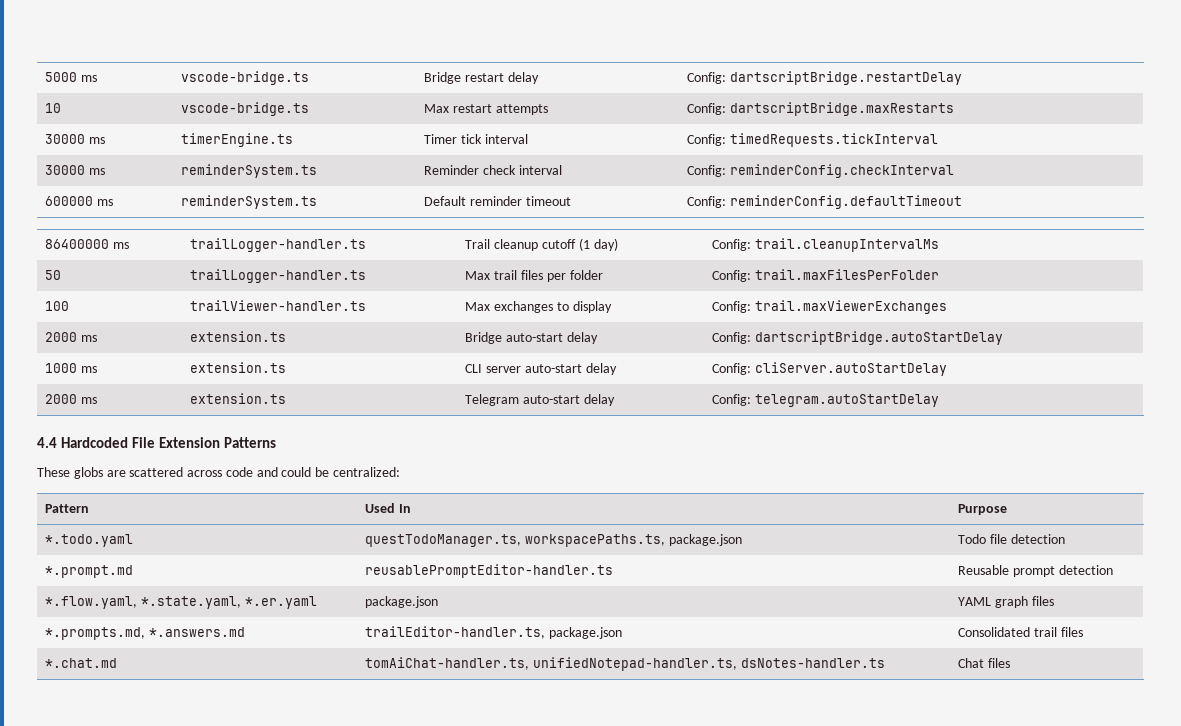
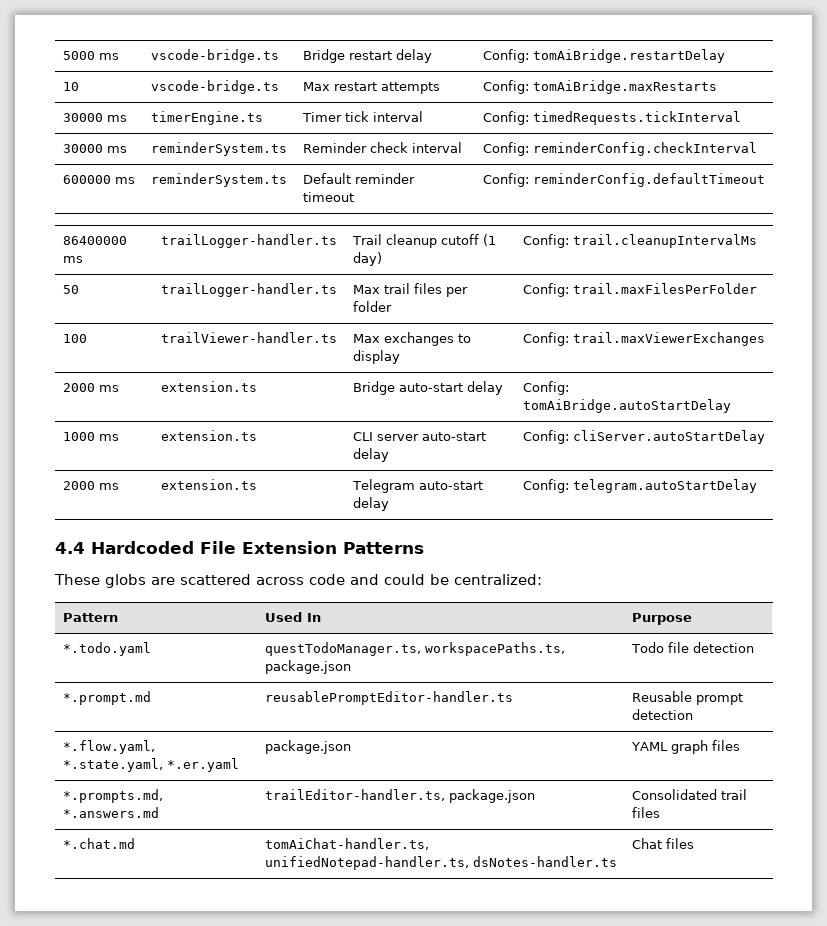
- 5000 ms | vscode-bridge.ts | Bridge restart delay | Config: dartscriptBridge.restartDelay
+ 5000 ms | vscode-bridge.ts | Bridge restart delay | Config: tomAiBridge.restartDelay
- 10 | vscode-bridge.ts | Max restart attempts | Config: dartscriptBridge.maxRestarts
+ 10 | vscode-bridge.ts | Max restart attempts | Config: tomAiBridge.maxRestarts
- 2000 ms | extension.ts | Bridge auto-start delay | Config: dartscriptBridge.autoStartDelay
+ 2000 ms | extension.ts | Bridge auto-start delay | Config: tomAiBridge.autoStartDelay

